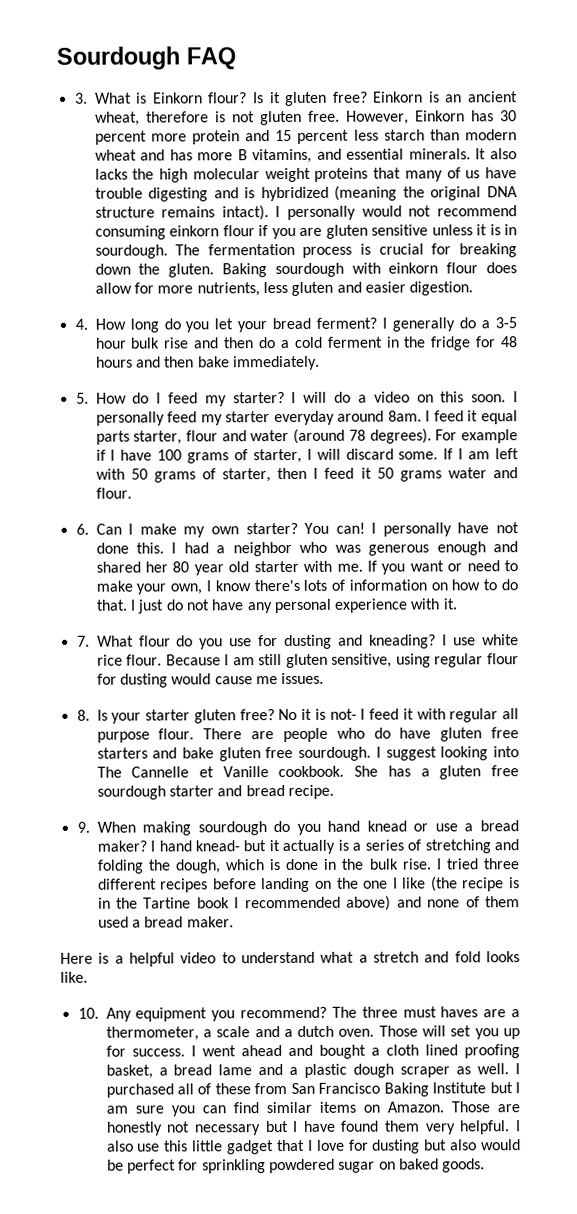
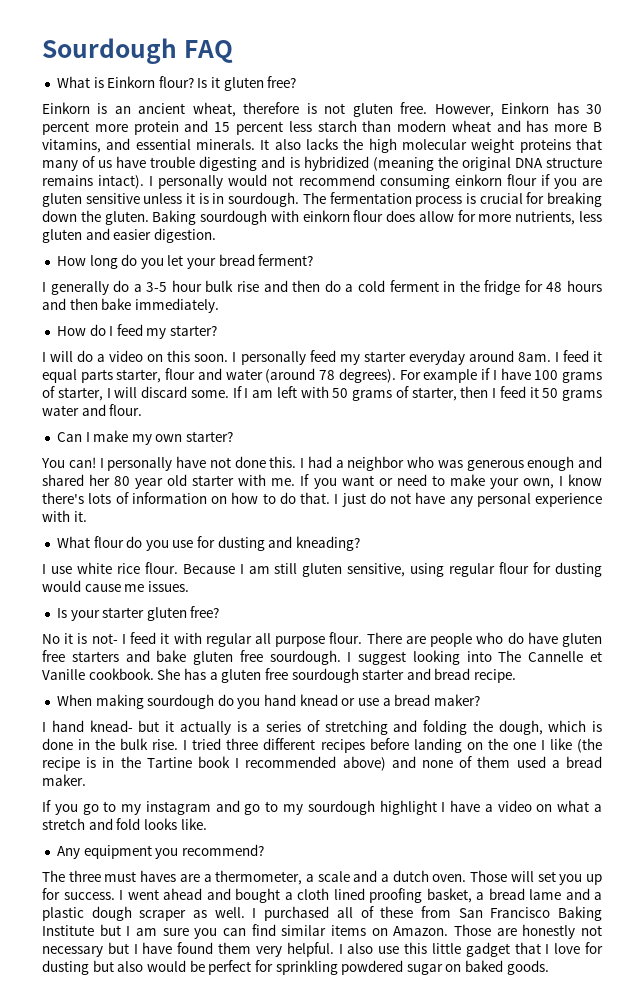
- 3. What is Einkorn flour?
+ What is Einkorn flour?
- Is it gluten free? Einkorn is an ancient wheat, therefore is not gluten free.
+ Is it gluten free?
+ Einkorn is an ancient wheat, therefore is not gluten free.
- 4. How long do you let your bread ferment? I generally do a 3-5 hour bulk rise and then do a cold ferment in the fridge for 48 hours and then bake immediately.
+ How long do you let your bread ferment?
+ I generally do a 3-5 hour bulk rise and then do a cold ferment in the fridge for 48 hours and then bake immediately.
- 5. How do I feed my starter? I will do a video on this soon.
+ How do I feed my starter?
+ I will do a video on this soon.
- 6. Can I make my own starter? You can!
+ Can I make my own starter?
+ You can!
- 7. What flour do you use for dusting and kneading? I use white rice flour.
+ What flour do you use for dusting and kneading?
+ I use white rice flour.
- 8. Is your starter gluten free? No it is not- I feed it with regular all purpose flour.
+ Is your starter gluten free?
+ No it is not- I feed it with regular all purpose flour.
- 9. When making sourdough do you hand knead or use a bread maker? I hand knead- but it actually is a series of stretching and folding the dough, which is done in the bulk rise.
+ When making sourdough do you hand knead or use a bread maker?
+ I hand knead- but it actually is a series of stretching and folding the dough, which is done in the bulk rise.
- Here is a helpful video to understand what a stretch and fold looks like.
+ If you go to my instagram and go to my sourdough highlight I have a video on what a stretch and fold looks like.
- 10. Any equipment you recommend? The three must haves are a thermometer, a scale and a dutch oven.
+ Any equipment you recommend?
+ The three must haves are a thermometer, a scale and a dutch oven.

